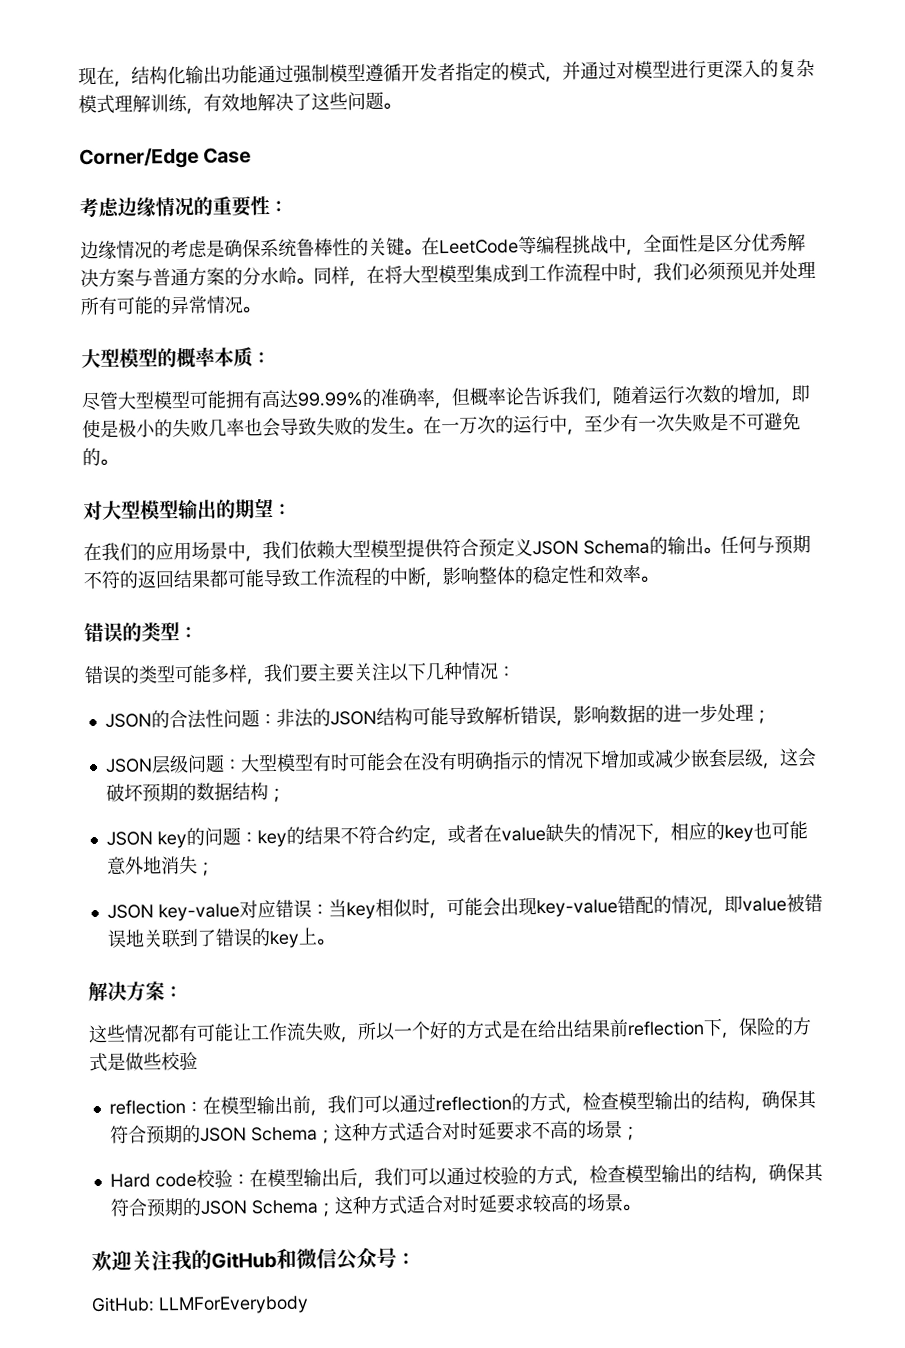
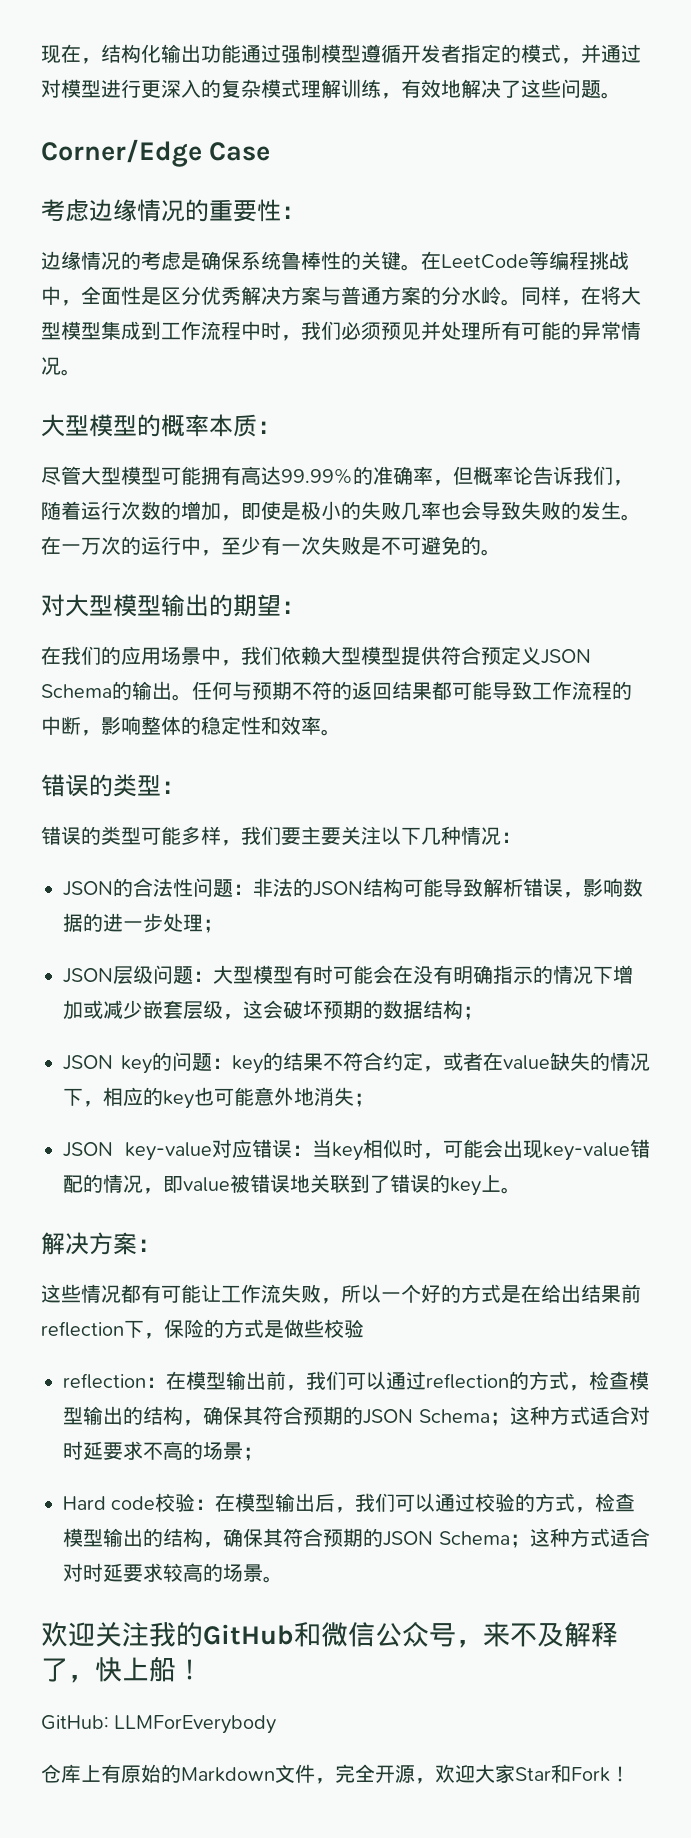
- 欢迎关注我的GitHub和微信公众号：
+ 欢迎关注我的GitHub和微信公众号，来不及解释了，快上船！
  GitHub: LLMForEverybody
+ 仓库上有原始的Markdown文件，完全开源，欢迎大家Star和Fork！

